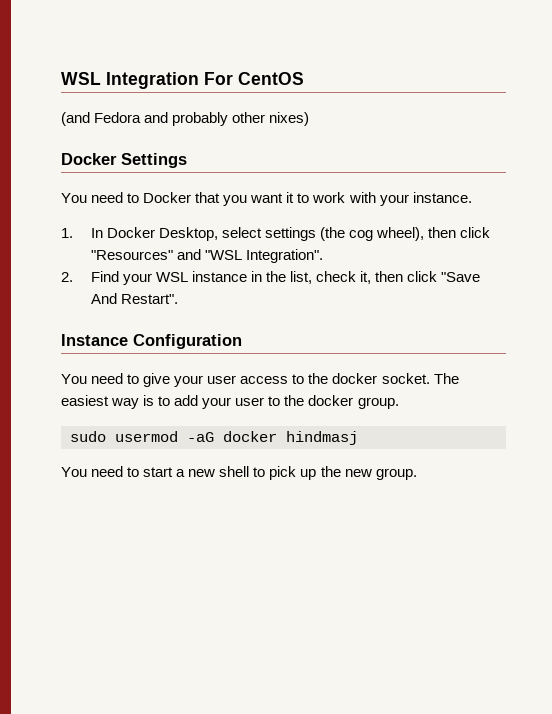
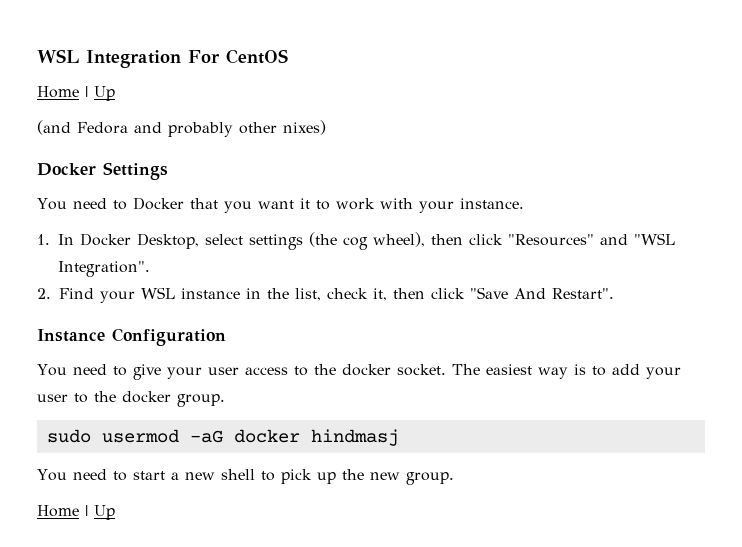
  WSL Integration For CentOS
+ Home | Up
  You need to start a new shell to pick up the new group.
+ Home | Up

